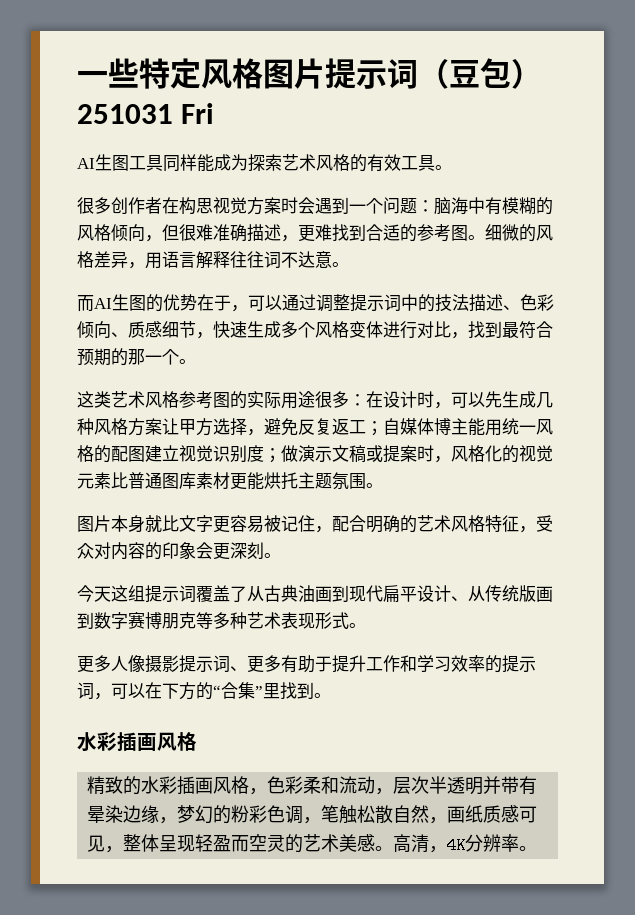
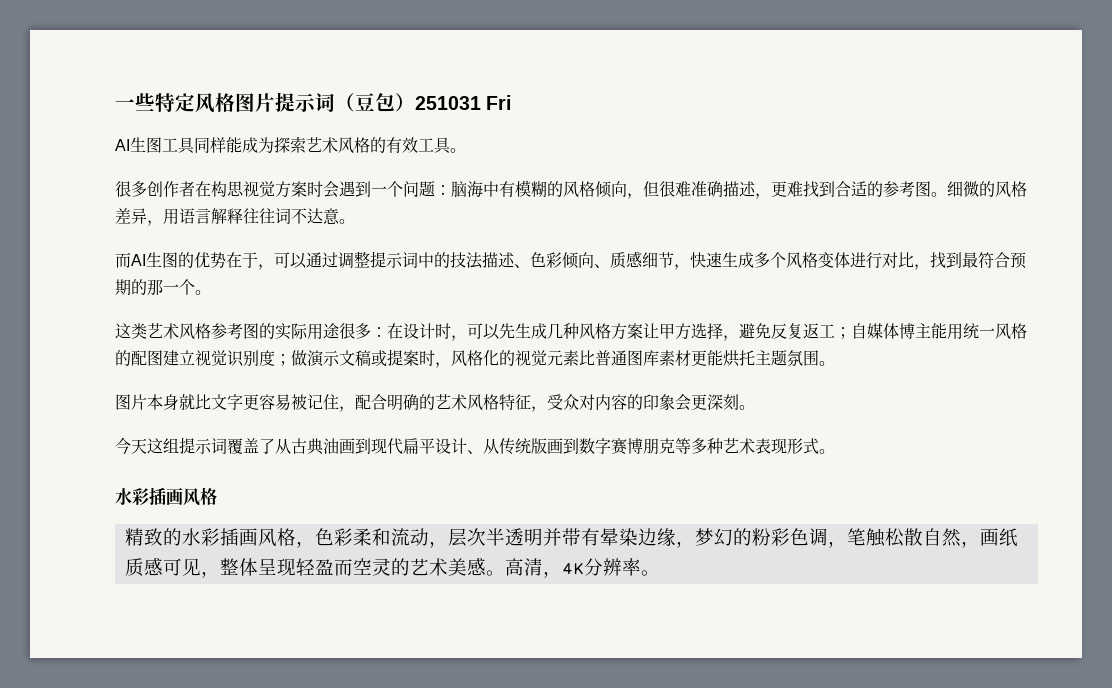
- 更多人像摄影提示词、更多有助于提升工作和学习效率的提示词，可以在下方的“合集”里找到。

